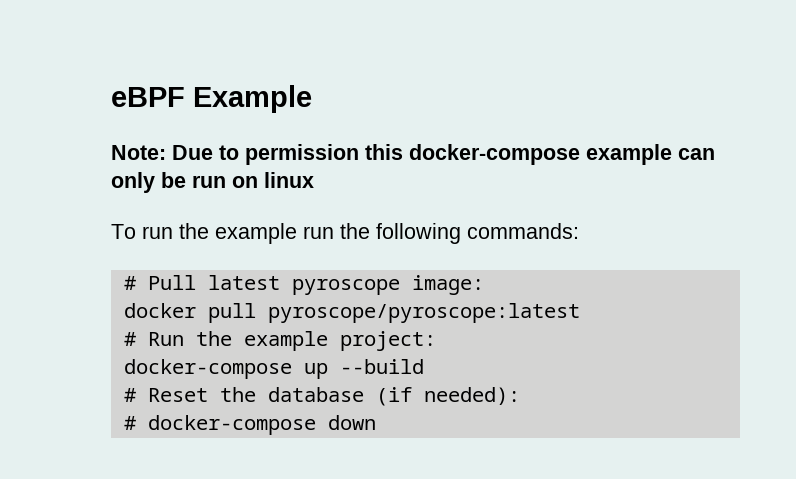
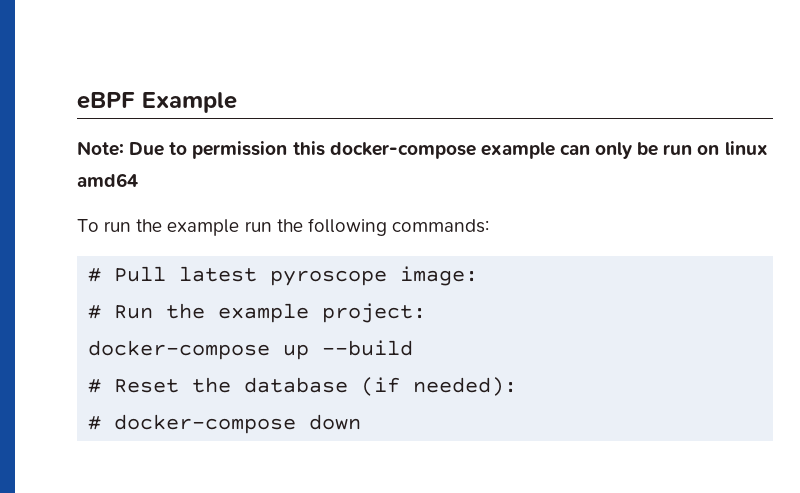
- Note: Due to permission this docker-compose example can only be run on linux
+ Note: Due to permission this docker-compose example can only be run on linux amd64
- docker pull pyroscope/pyroscope:latest

